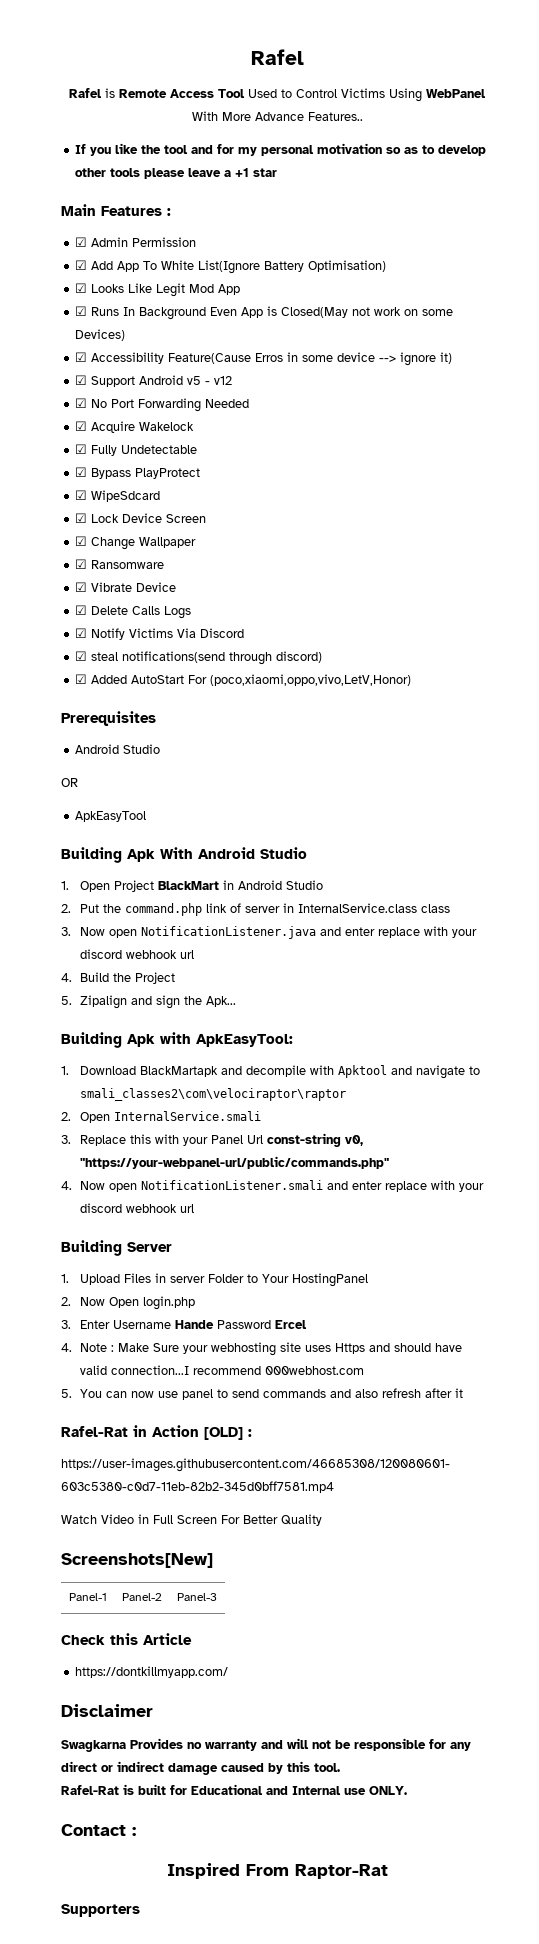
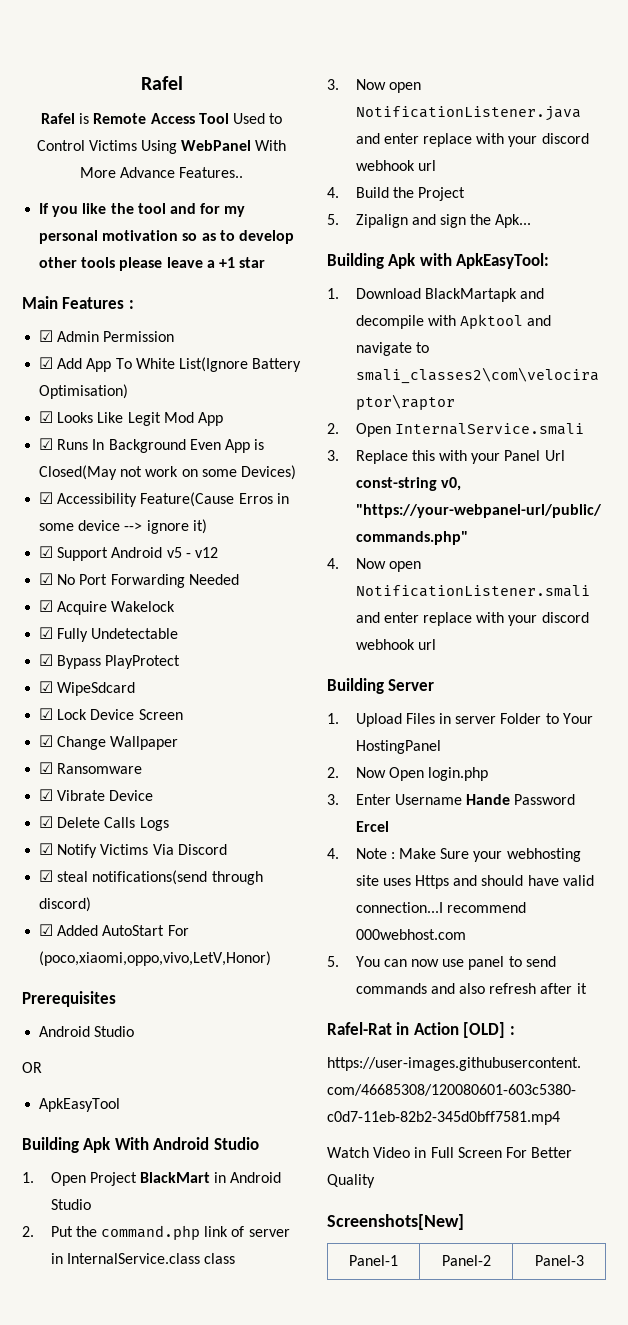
- Check this Article
- https://dontkillmyapp.com/
- Disclaimer
- Swagkarna Provides no warranty and will not be responsible for any direct or indirect damage caused by this tool.
- Rafel-Rat is built for Educational and Internal use ONLY.
- Contact :
- Inspired From Raptor-Rat
- Supporters

